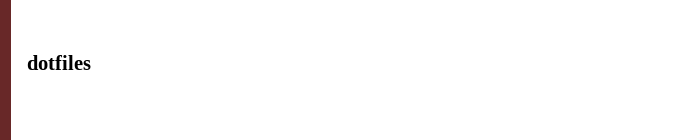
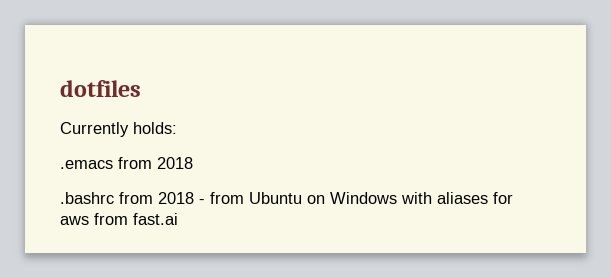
+ Currently holds:
+ .emacs from 2018
+ .bashrc from 2018 - from Ubuntu on Windows with aliases for aws from fast.ai

